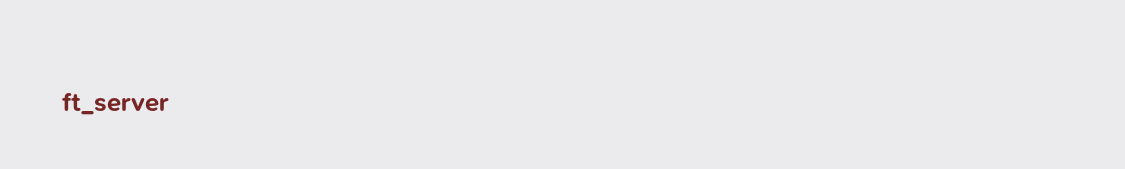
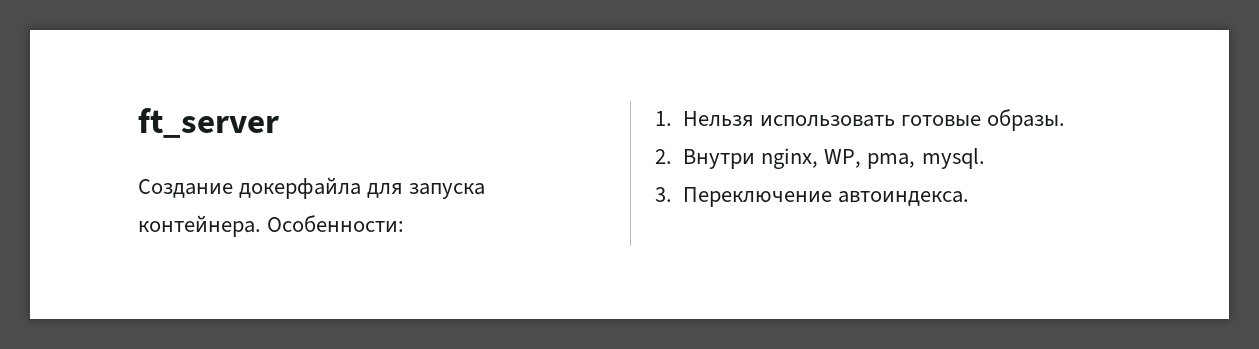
+ Создание докерфайла для запуска контейнера. Особенности:
+ 1. Нельзя использовать готовые образы.
+ 2. Внутри nginx, WP, pma, mysql.
+ 3. Переключение автоиндекса.

